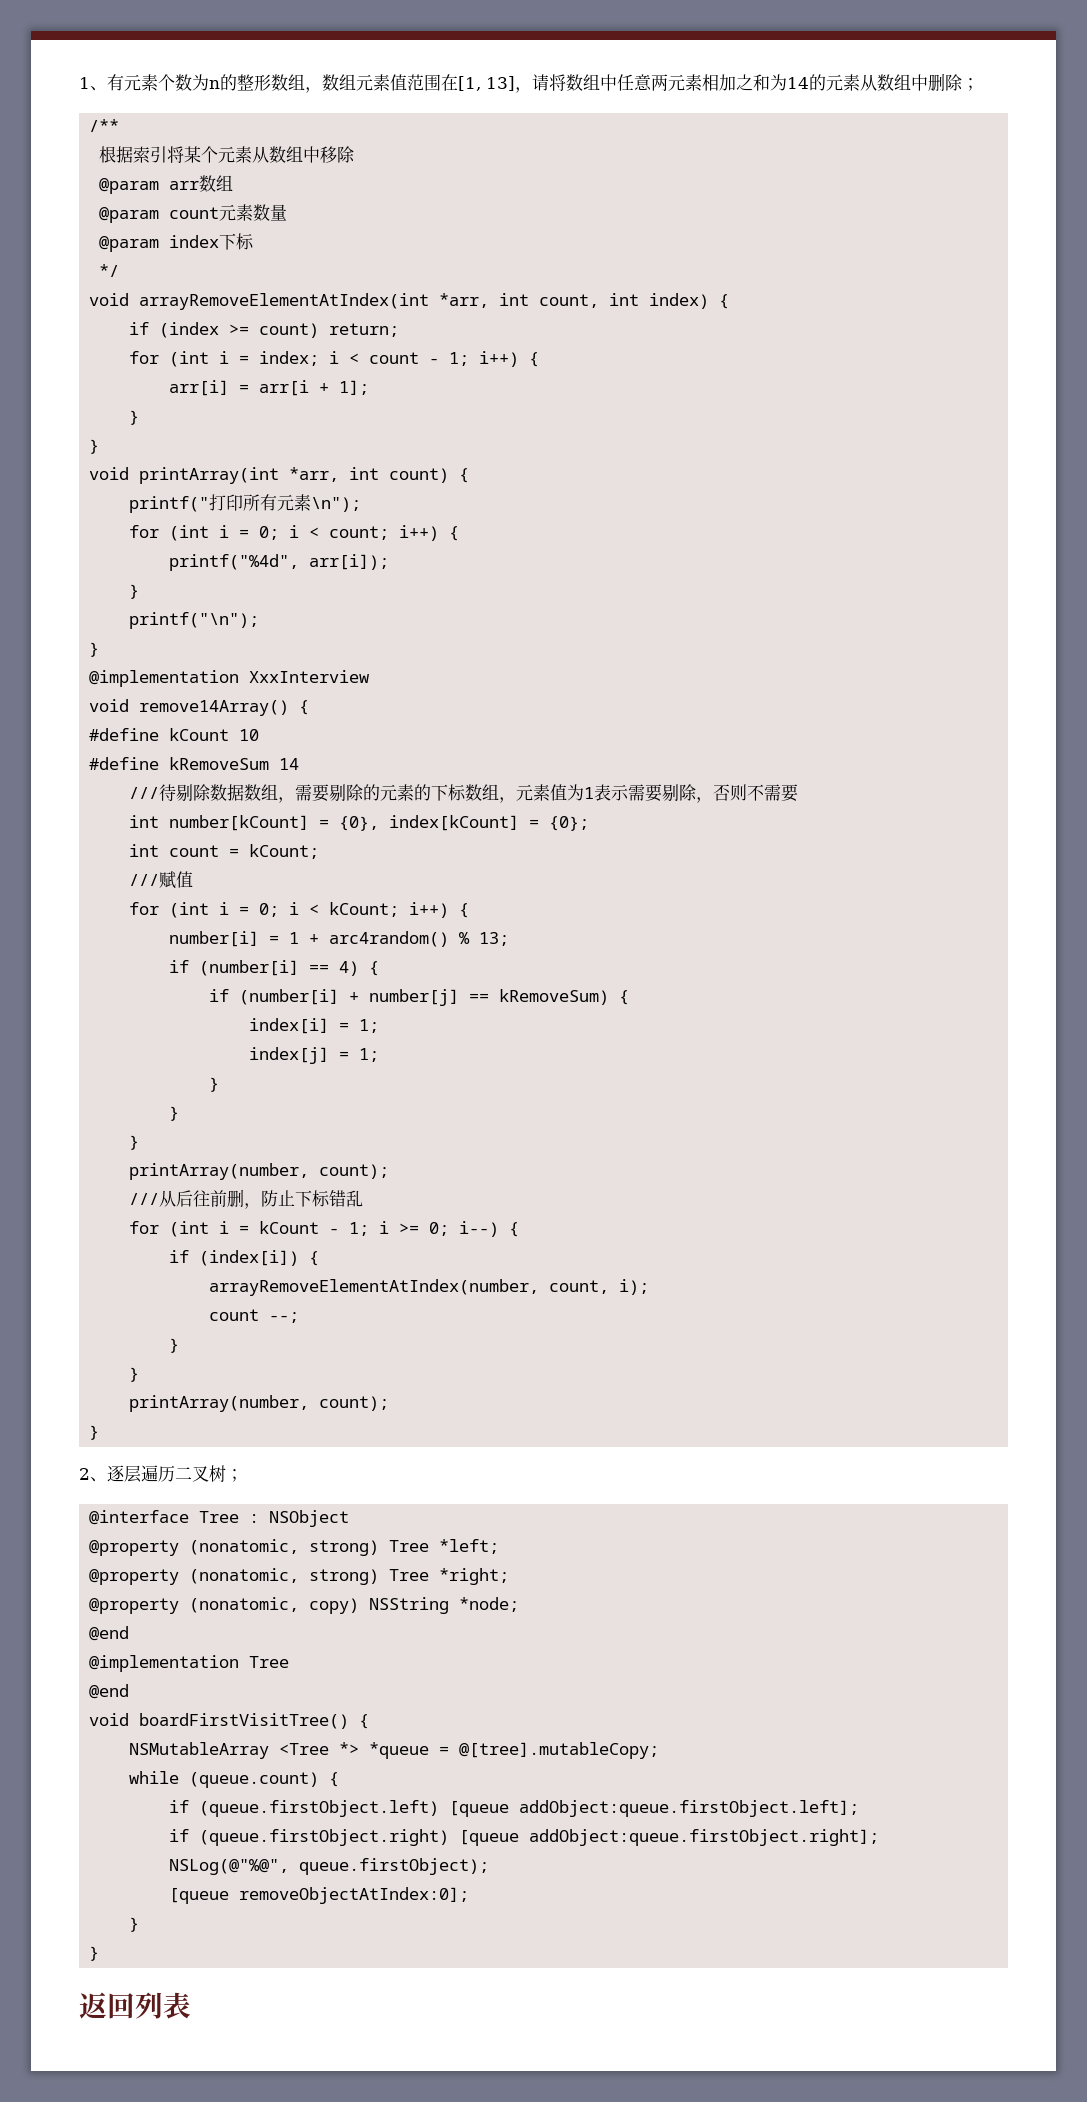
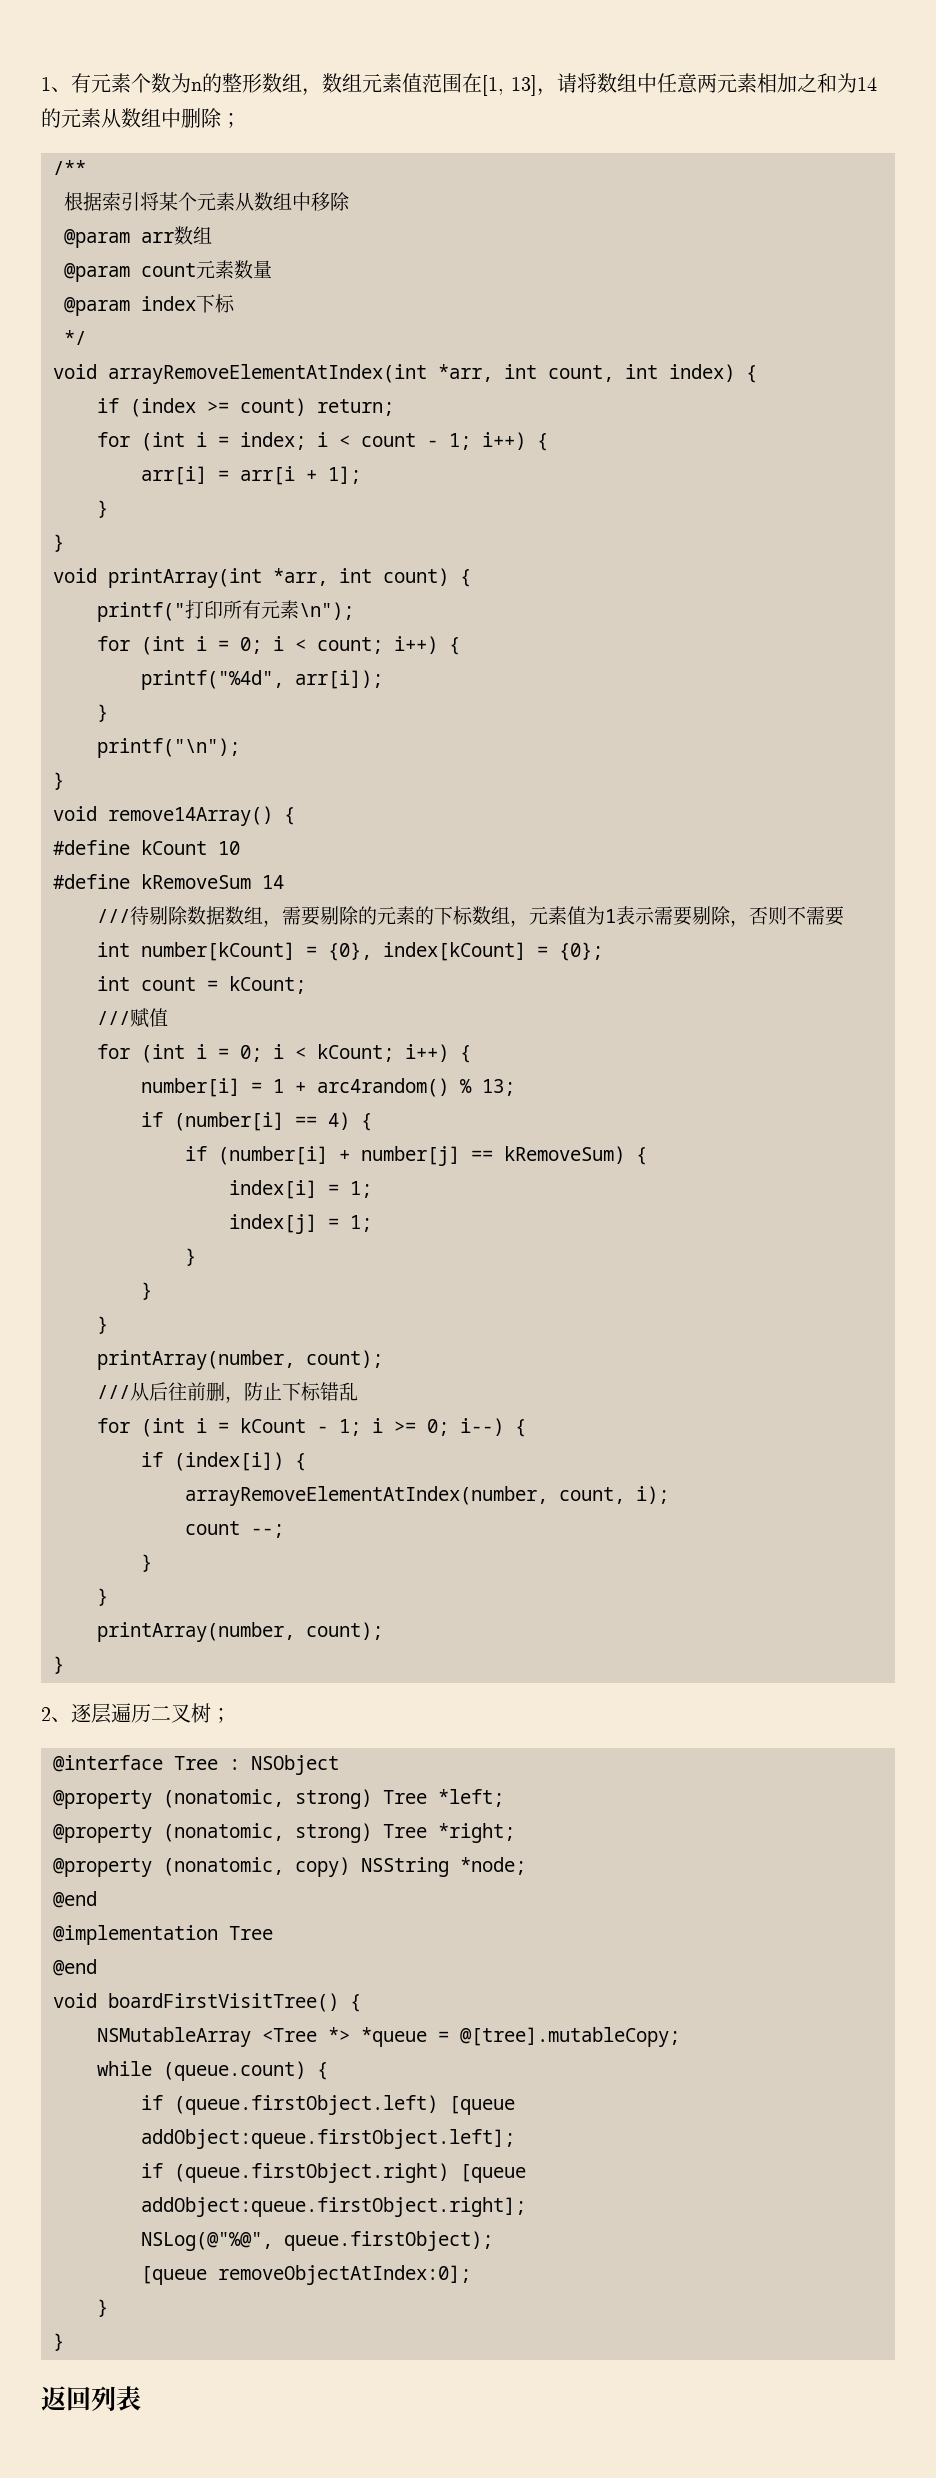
- @implementation XxxInterview

